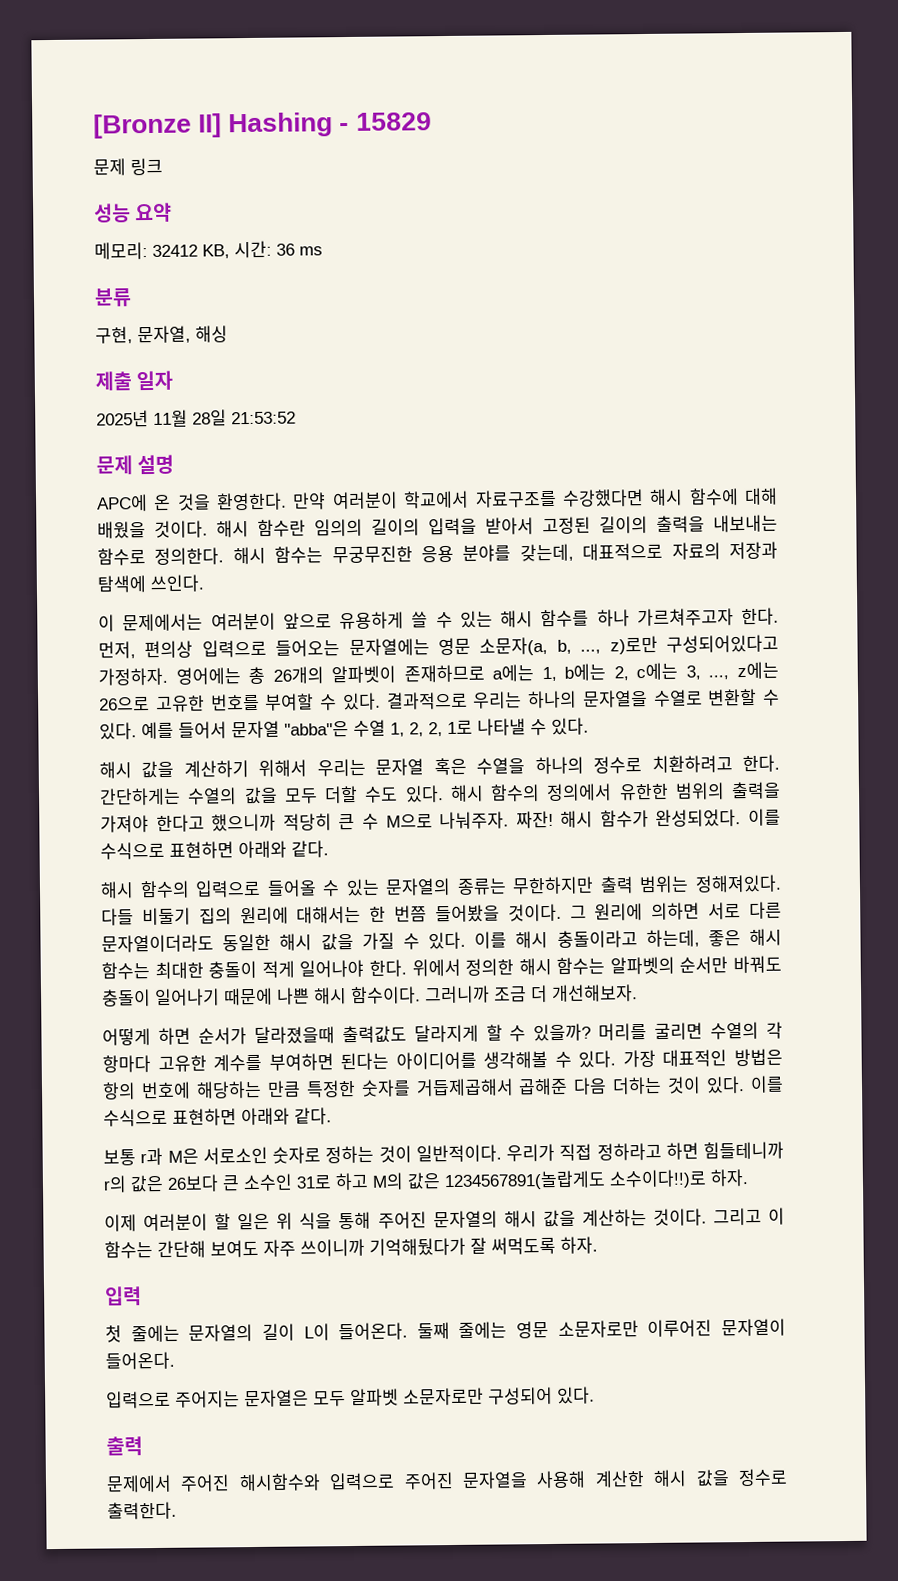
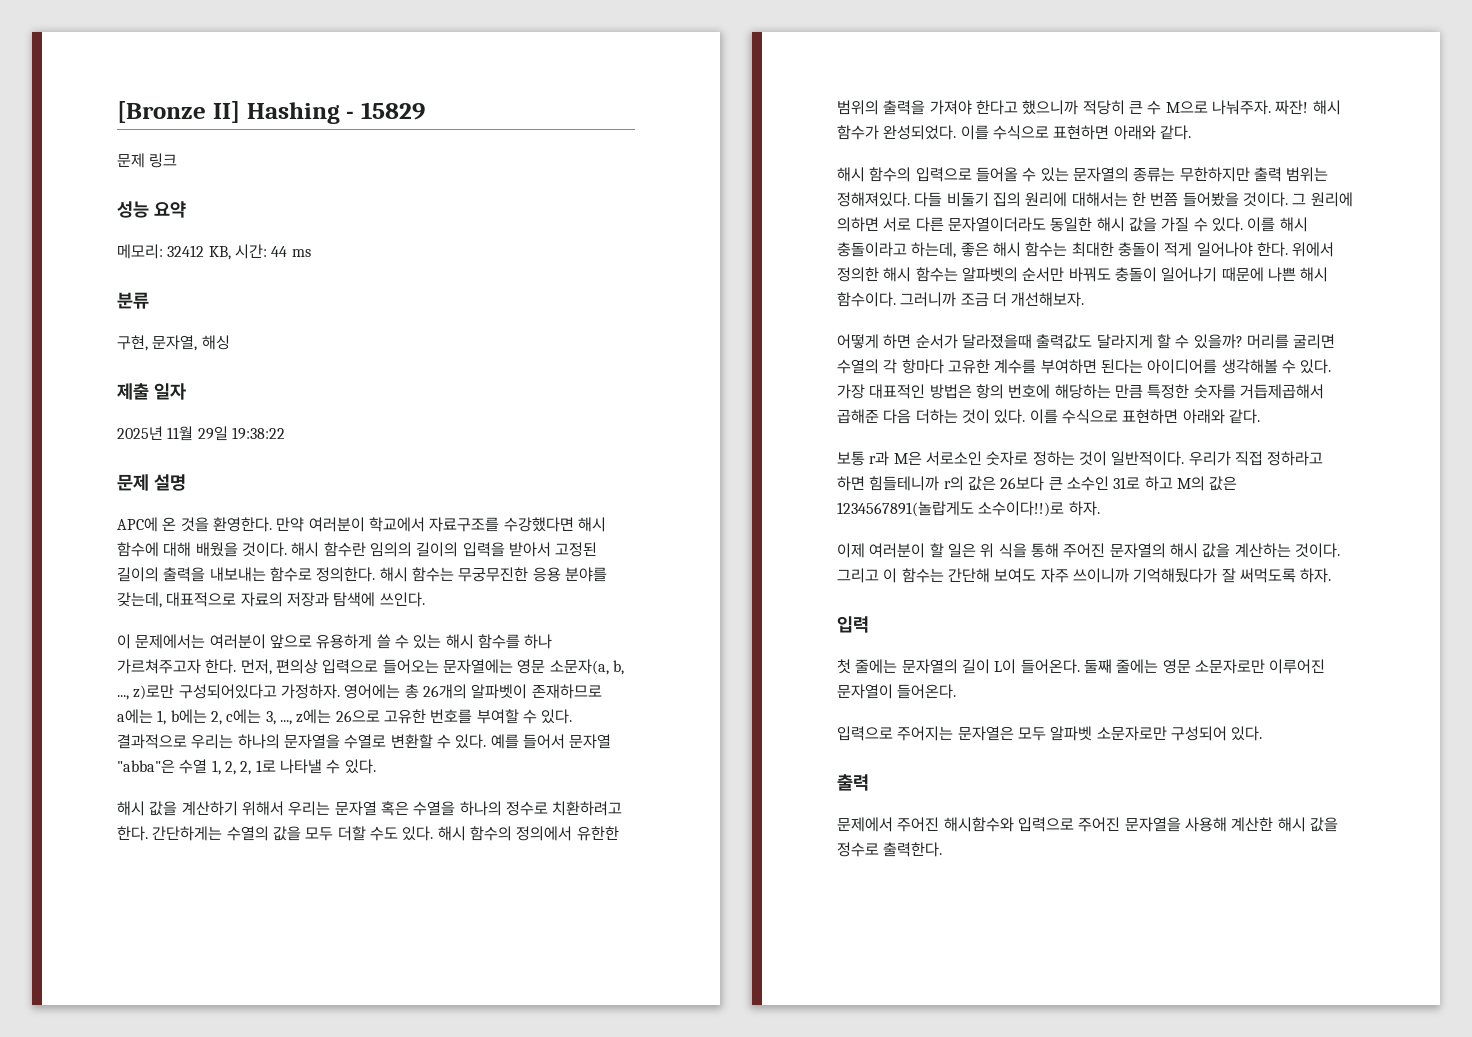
- 메모리: 32412 KB, 시간: 36 ms
+ 메모리: 32412 KB, 시간: 44 ms
- 2025년 11월 28일 21:53:52
+ 2025년 11월 29일 19:38:22

